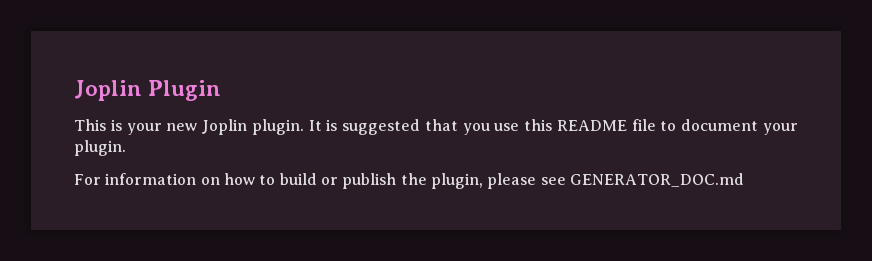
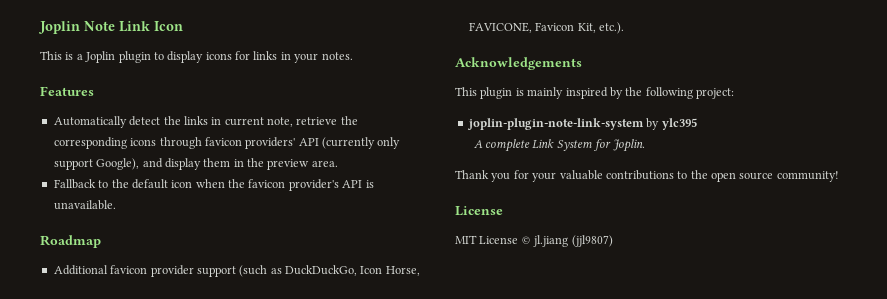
- Joplin Plugin
+ Joplin Note Link Icon
- This is your new Joplin plugin. It is suggested that you use this README file to document your plugin.
- For information on how to build or publish the plugin, please see GENERATOR_DOC.md
+ This is a Joplin plugin to display icons for links in your notes.
+ Features
+ Automatically detect the links in current note, retrieve the corresponding icons through favicon providers' API (currently only support Google), and display them in the preview area.
+ Fallback to the default icon when the favicon provider's API is unavailable.
+ Roadmap
+ Additional favicon provider support (such as DuckDuckGo, Icon Horse, FAVICONE, Favicon Kit, etc.).
+ Acknowledgements
+ This plugin is mainly inspired by the following project:
+ joplin-plugin-note-link-system by ylc395
+ A complete Link System for Joplin.
+ Thank you for your valuable contributions to the open source community!
+ License
+ MIT License © jl.jiang (jjl9807)

